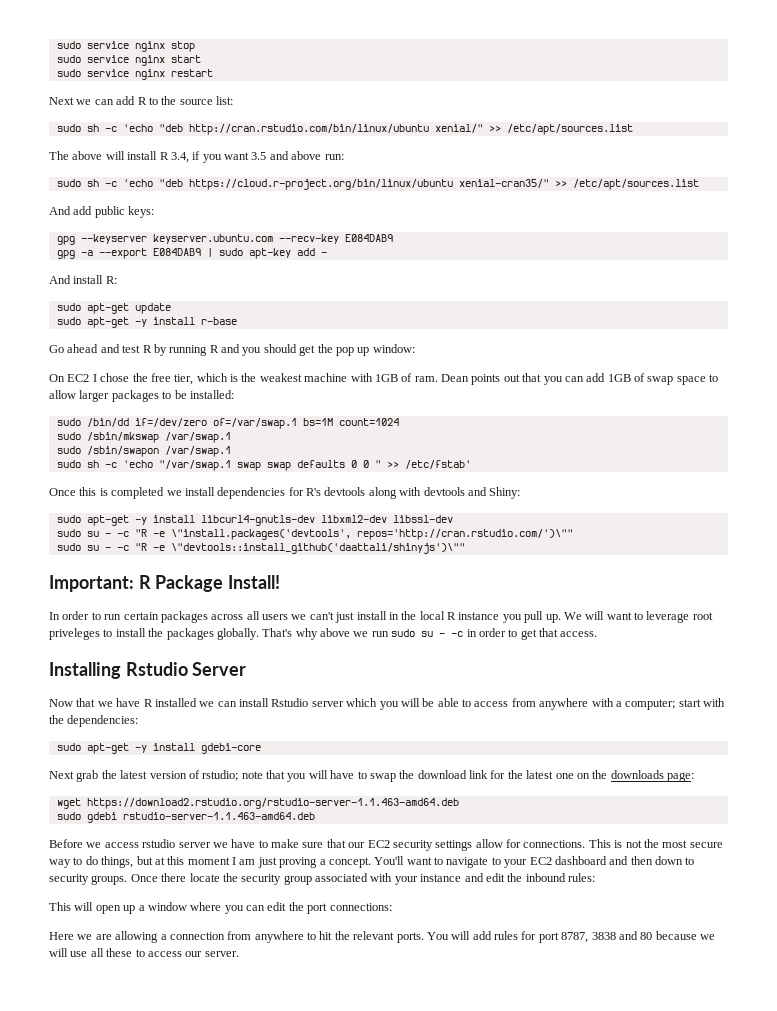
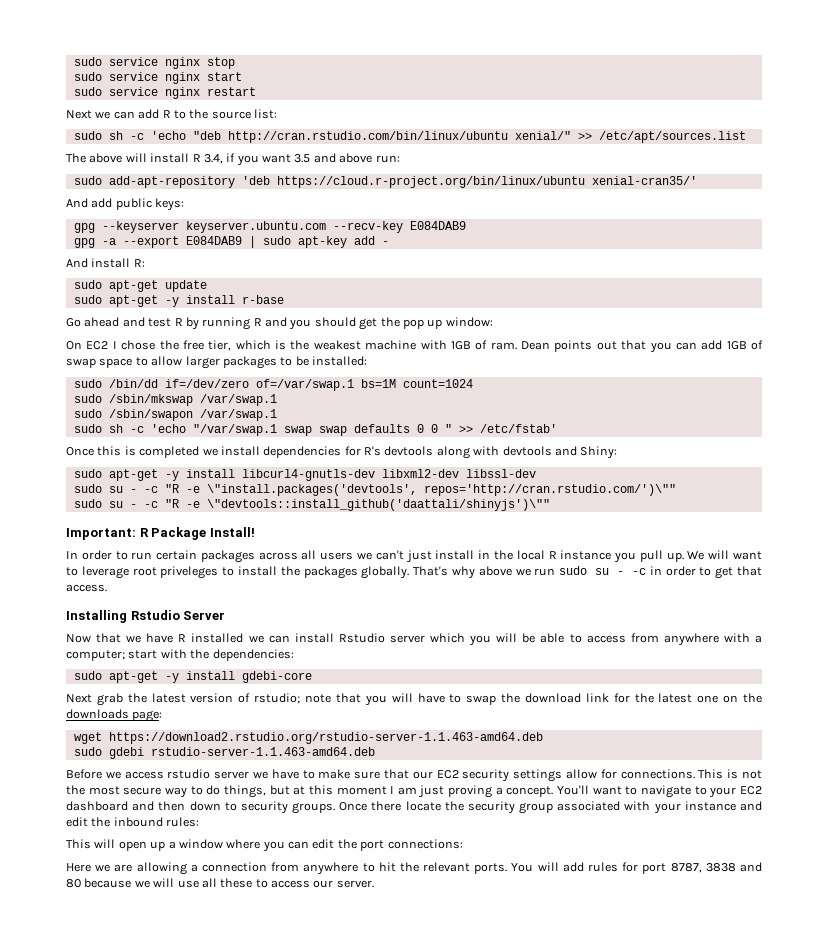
- sudo sh -c 'echo "deb https://cloud.r-project.org/bin/linux/ubuntu xenial-cran35/" >> /etc/apt/sources.list
+ sudo add-apt-repository 'deb https://cloud.r-project.org/bin/linux/ubuntu xenial-cran35/'

